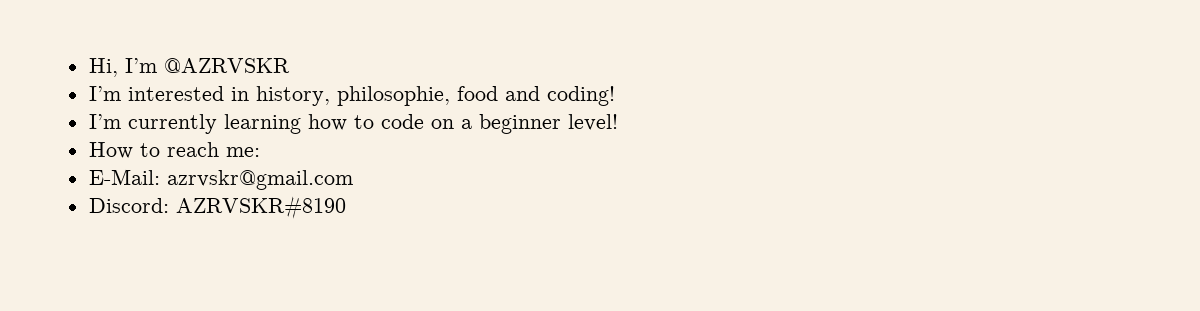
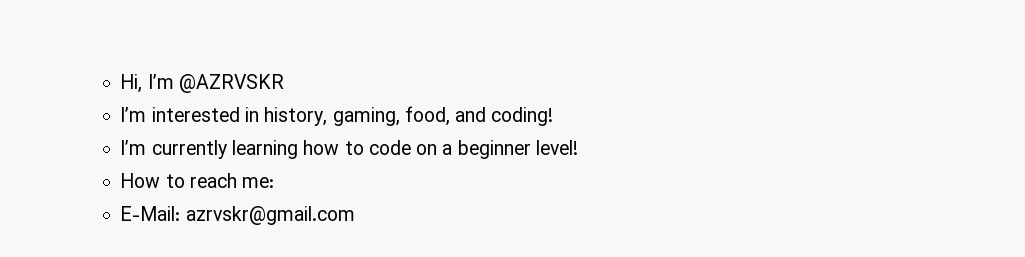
- I’m interested in history, philosophie, food and coding!
+ I’m interested in history, gaming, food, and coding!
- Discord: AZRVSKR#8190

